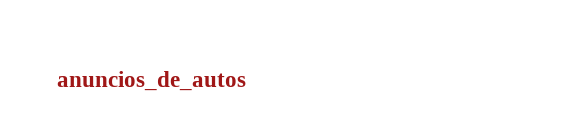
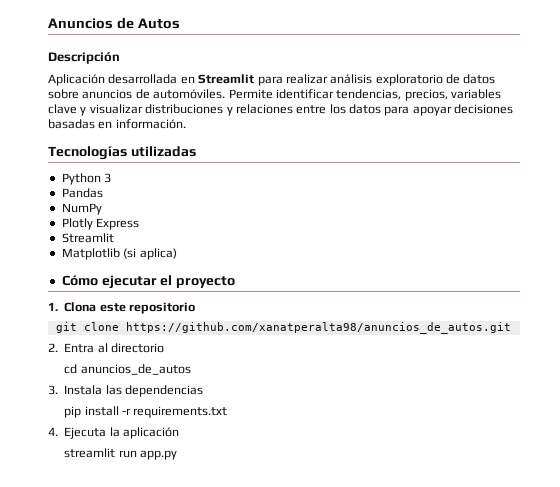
- anuncios_de_autos
+ Anuncios de Autos
+ Descripción
+ Aplicación desarrollada en Streamlit para realizar análisis exploratorio de datos sobre anuncios de automóviles. Permite identificar tendencias, precios, variables clave y visualizar distribuciones y relaciones entre los datos para apoyar decisiones basadas en información.
+ Tecnologías utilizadas
+ Python 3
+ Pandas
+ NumPy
+ Plotly Express
+ Streamlit
+ Matplotlib (si aplica)
+ Cómo ejecutar el proyecto
+ 1. Clona este repositorio
+ git clone https://github.com/xanatperalta98/anuncios_de_autos.git
+ 2. Entra al directorio
+ cd anuncios_de_autos
+ 3. Instala las dependencias
+ pip install -r requirements.txt
+ 4. Ejecuta la aplicación
+ streamlit run app.py

